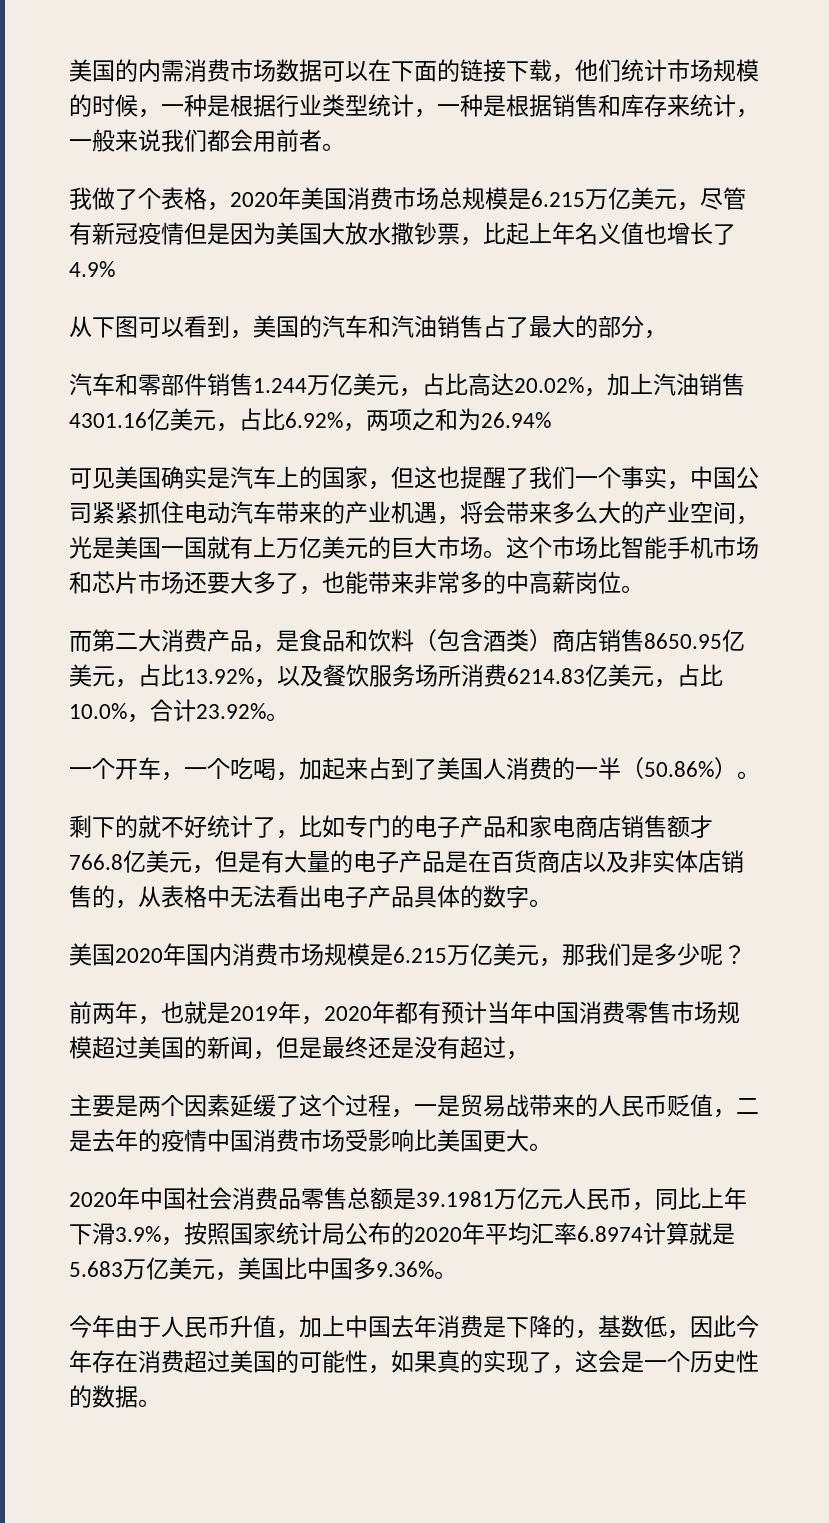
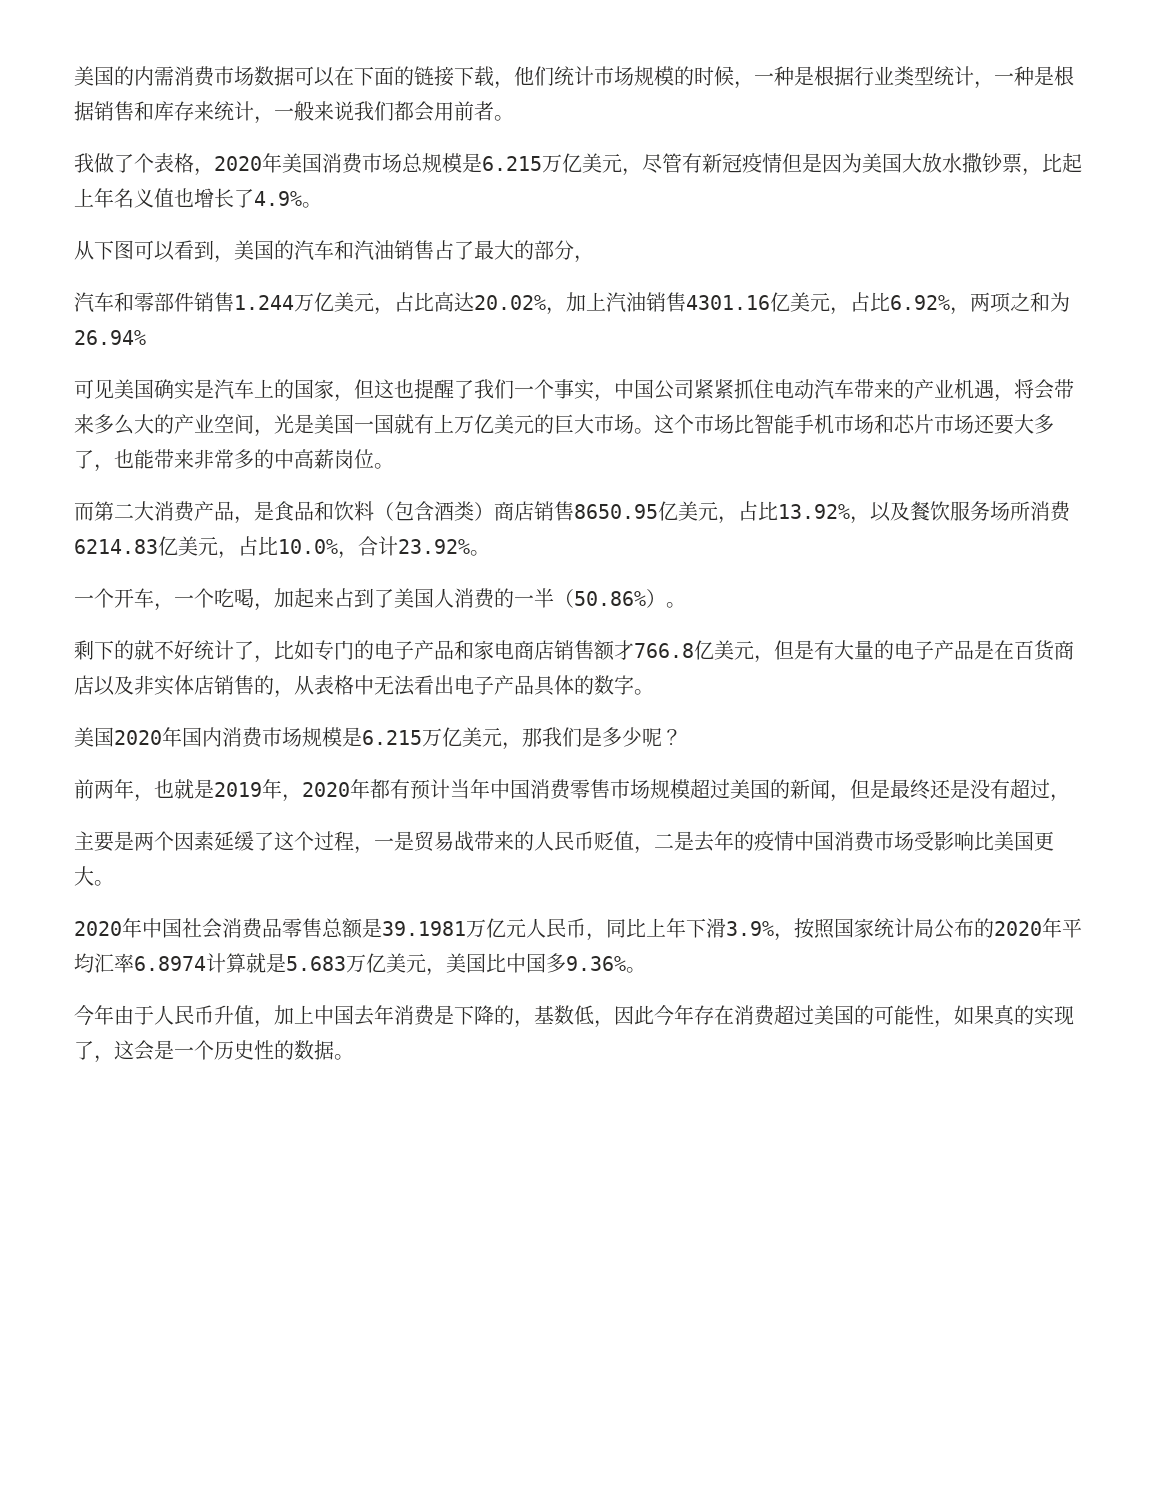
- 我做了个表格，2020年美国消费市场总规模是6.215万亿美元，尽管有新冠疫情但是因为美国大放水撒钞票，比起上年名义值也增长了4.9%
+ 我做了个表格，2020年美国消费市场总规模是6.215万亿美元，尽管有新冠疫情但是因为美国大放水撒钞票，比起上年名义值也增长了4.9%。

